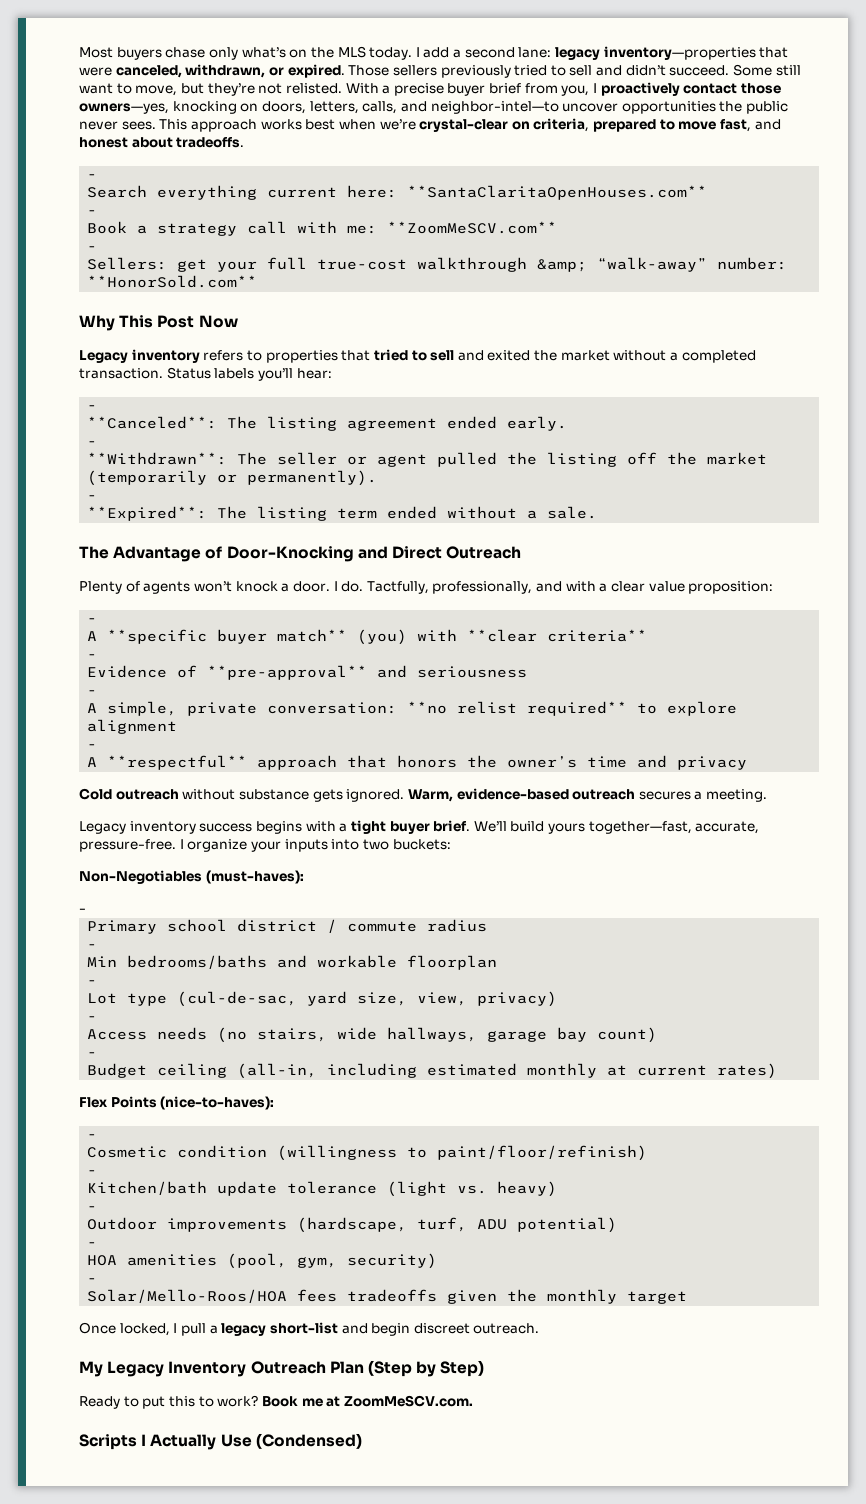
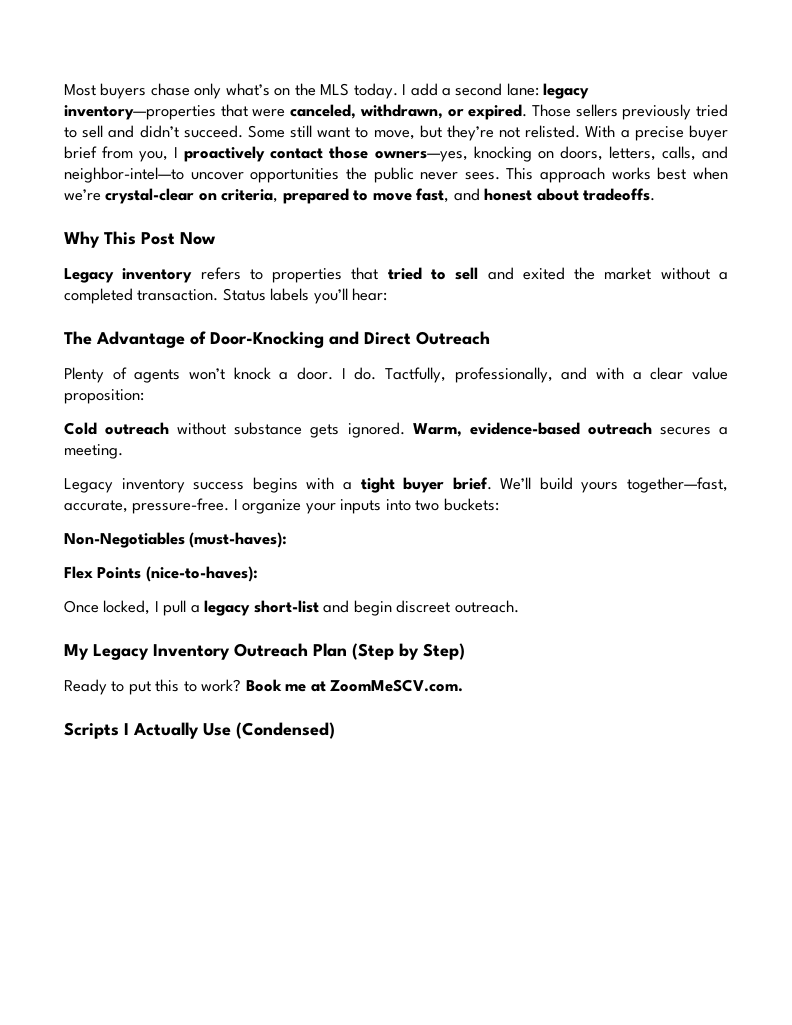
  This approach works best when we’re crystal-clear on criteria, prepared to move fast, and honest about tradeoffs.
- -
- Search everything current here: **SantaClaritaOpenHouses.com**
- -
- Book a strategy call with me: **ZoomMeSCV.com**
- -
- Sellers: get your full true-cost walkthrough &amp; “walk-away” number: **HonorSold.com**
  Status labels you’ll hear:
- -
- **Canceled**: The listing agreement ended early.
- -
- **Withdrawn**: The seller or agent pulled the listing off the market (temporarily or permanently).
- -
- **Expired**: The listing term ended without a sale.
  Tactfully, professionally, and with a clear value proposition:
- -
- A **specific buyer match** (you) with **clear criteria**
- -
- Evidence of **pre-approval** and seriousness
- -
- A simple, private conversation: **no relist required** to explore alignment
- -
- A **respectful** approach that honors the owner’s time and privacy
  Non-Negotiables (must-haves):
- -
- Primary school district / commute radius
- -
- Min bedrooms/baths and workable floorplan
- -
- Lot type (cul-de-sac, yard size, view, privacy)
- -
- Access needs (no stairs, wide hallways, garage bay count)
- -
- Budget ceiling (all-in, including estimated monthly at current rates)
  Flex Points (nice-to-haves):
- -
- Cosmetic condition (willingness to paint/floor/refinish)
- -
- Kitchen/bath update tolerance (light vs. heavy)
- -
- Outdoor improvements (hardscape, turf, ADU potential)
- -
- HOA amenities (pool, gym, security)
- -
- Solar/Mello-Roos/HOA fees tradeoffs given the monthly target

